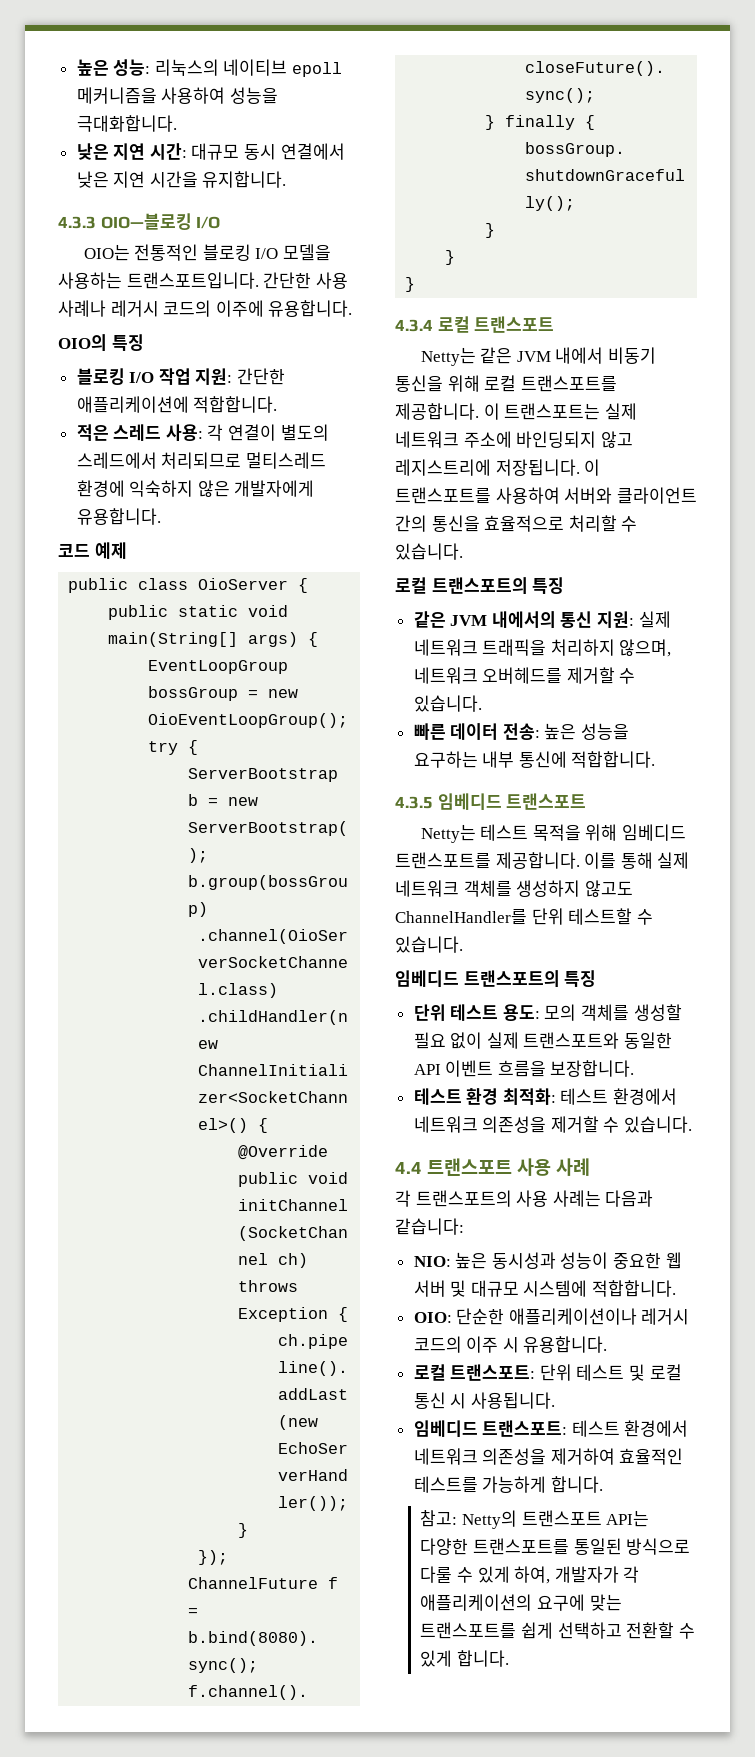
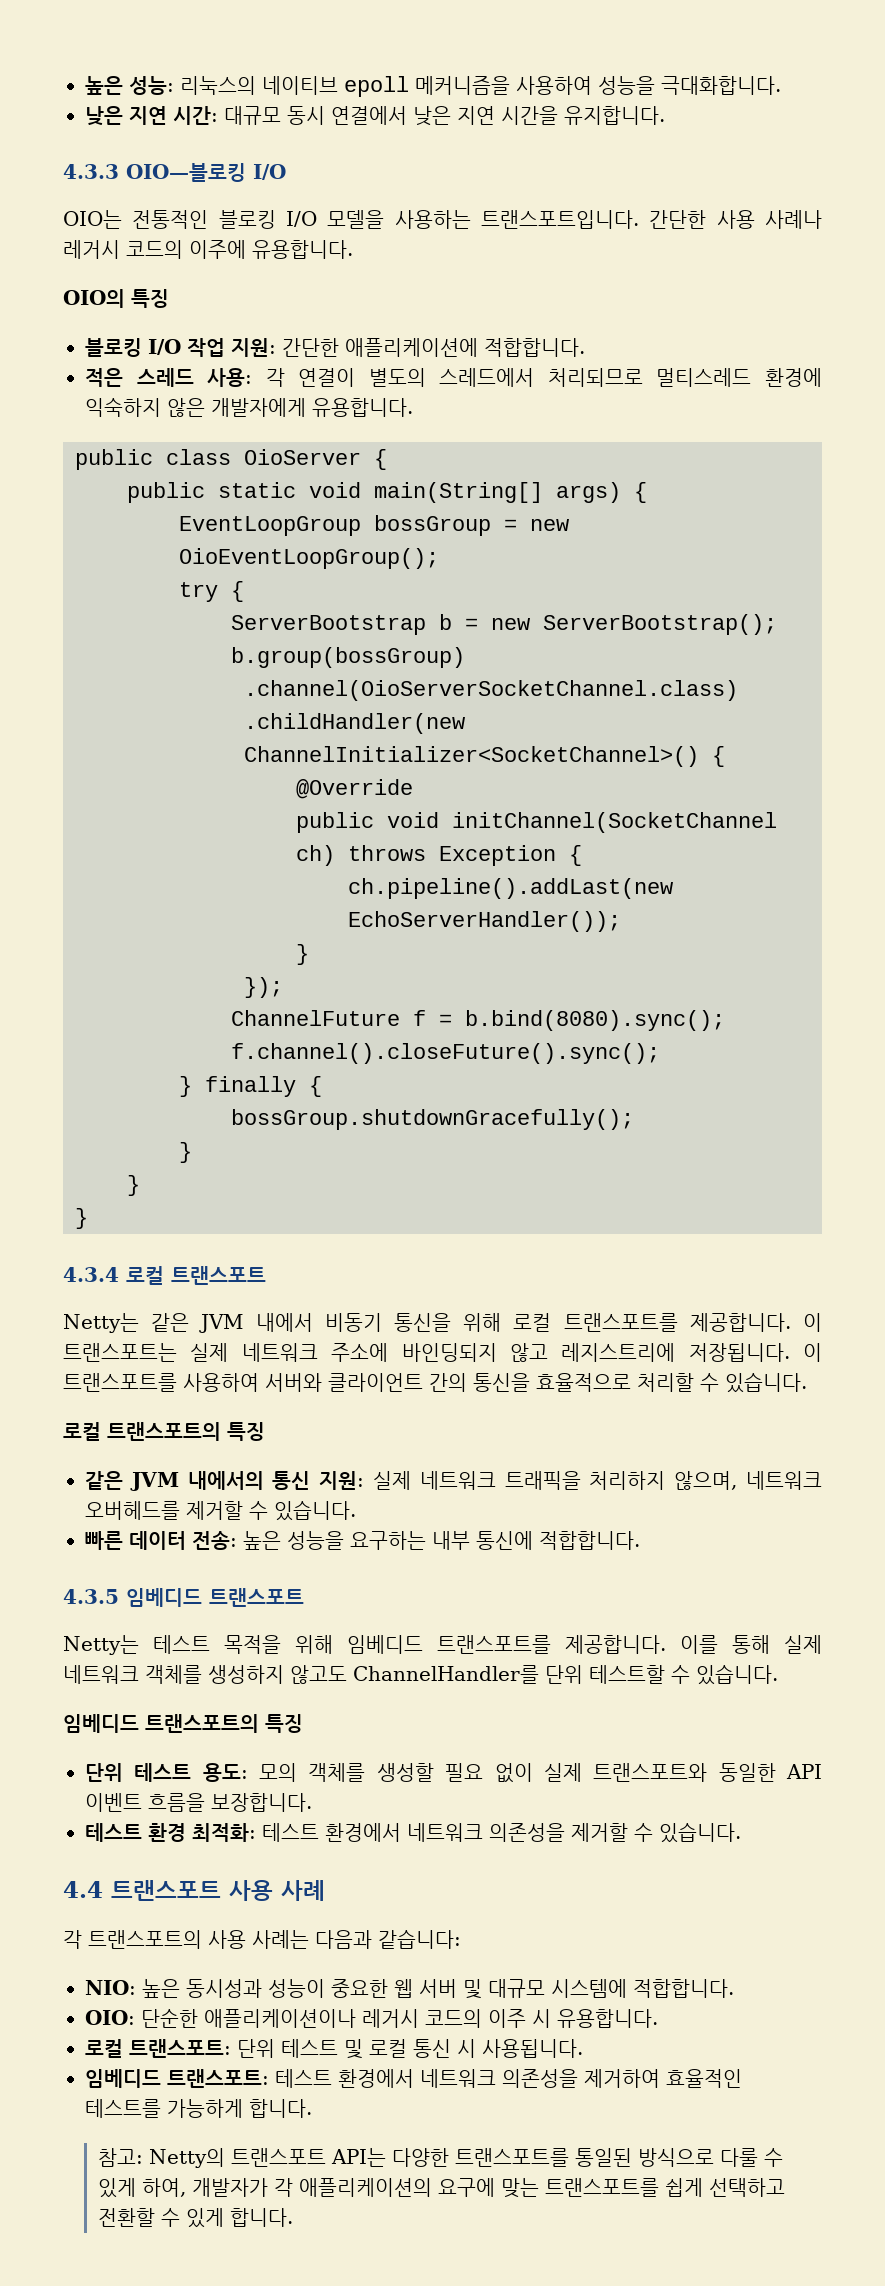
- 코드 예제

